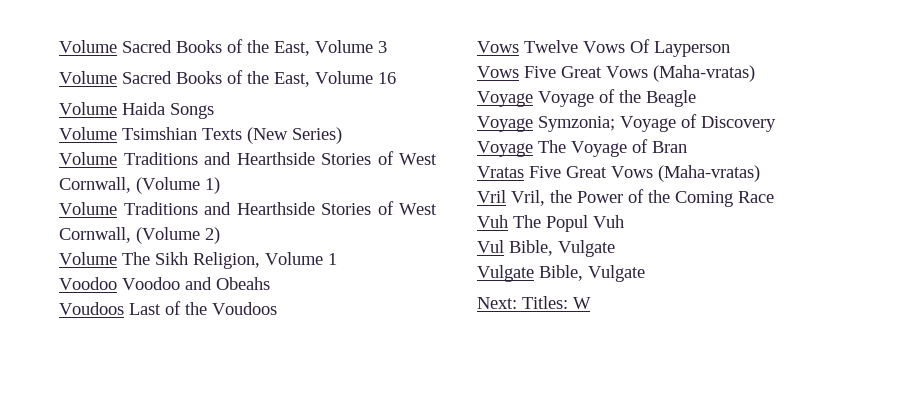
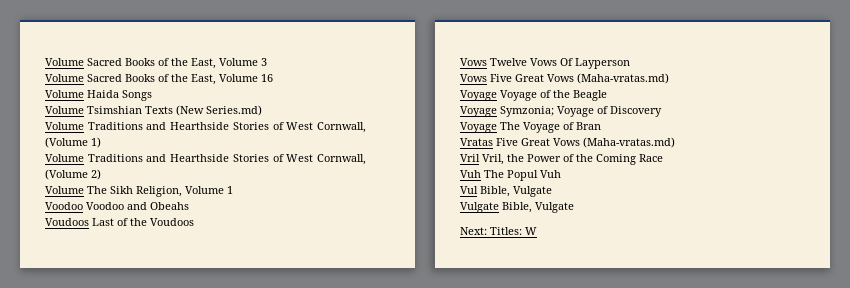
- Volume Tsimshian Texts (New Series)
+ Volume Tsimshian Texts (New Series.md)
- Vows Five Great Vows (Maha-vratas)
+ Vows Five Great Vows (Maha-vratas.md)
- Vratas Five Great Vows (Maha-vratas)
+ Vratas Five Great Vows (Maha-vratas.md)

